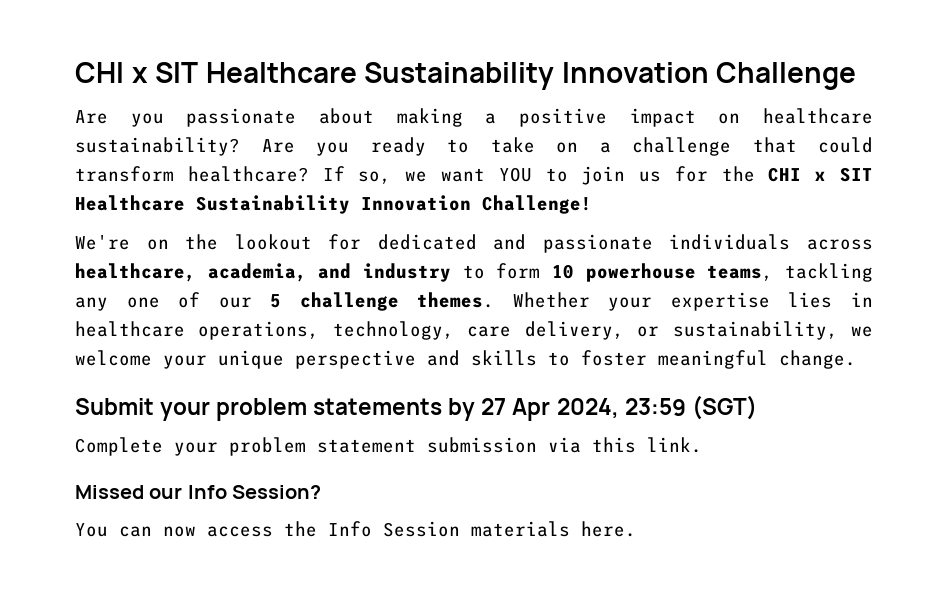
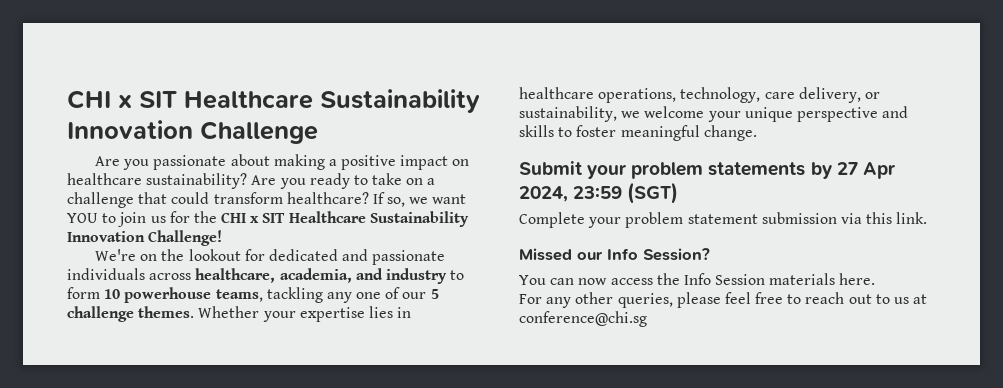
+ For any other queries, please feel free to reach out to us at conference@chi.sg

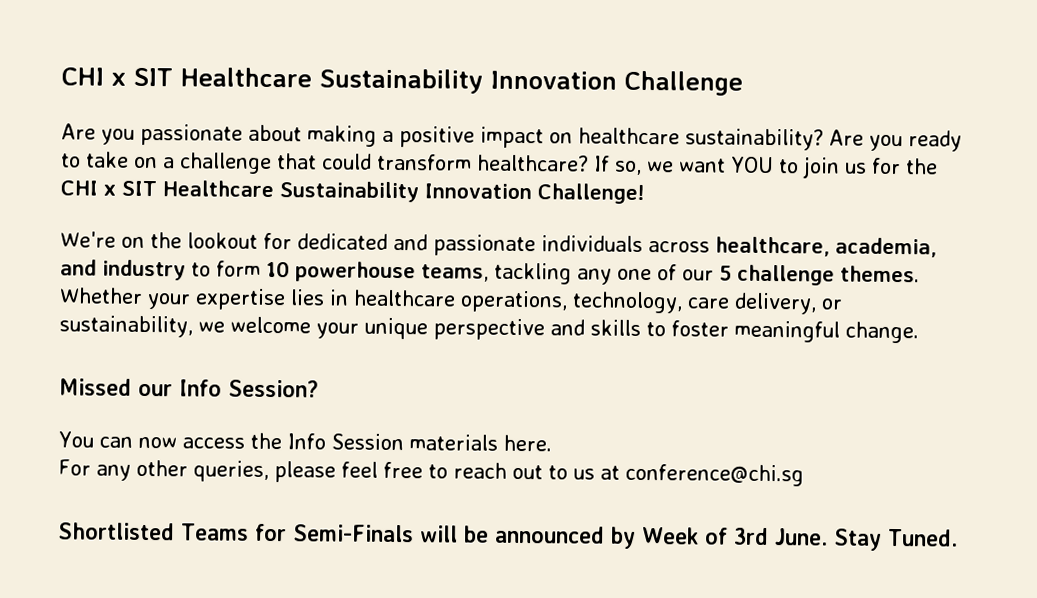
- Submit your problem statements by 27 Apr 2024, 23:59 (SGT)
- Complete your problem statement submission via this link.
+ Shortlisted Teams for Semi-Finals will be announced by Week of 3rd June. Stay Tuned.

